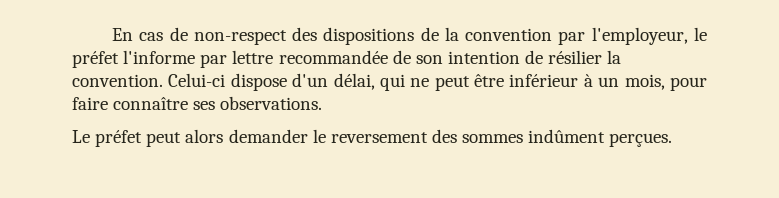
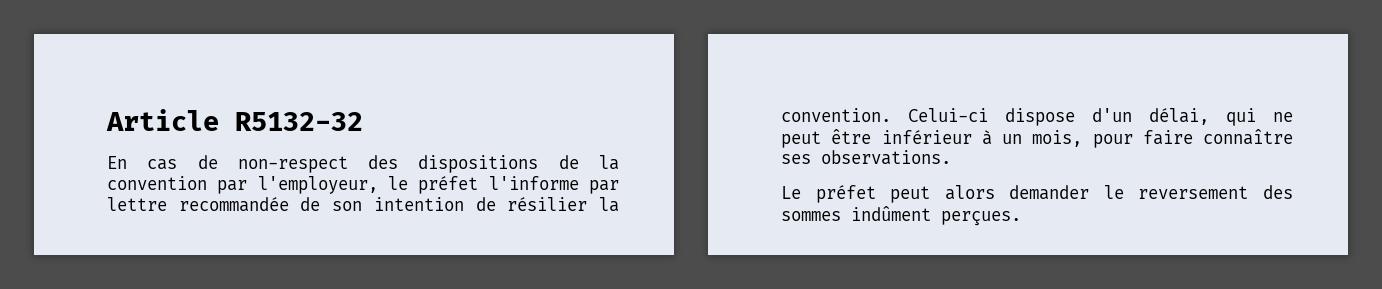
+ Article R5132-32

